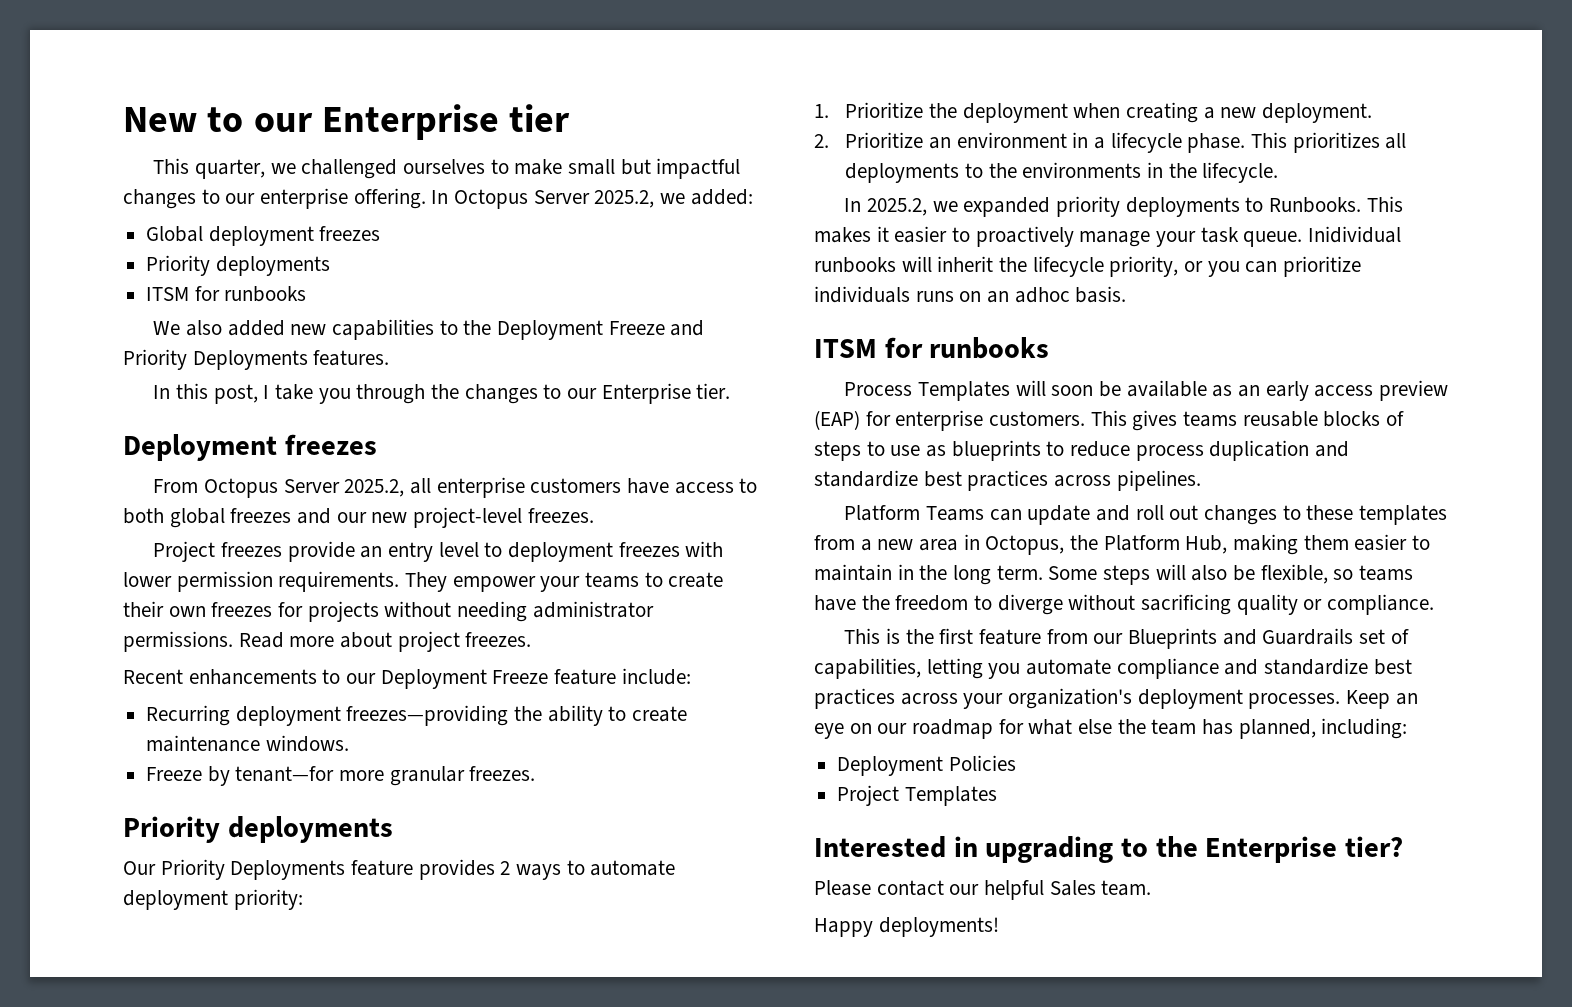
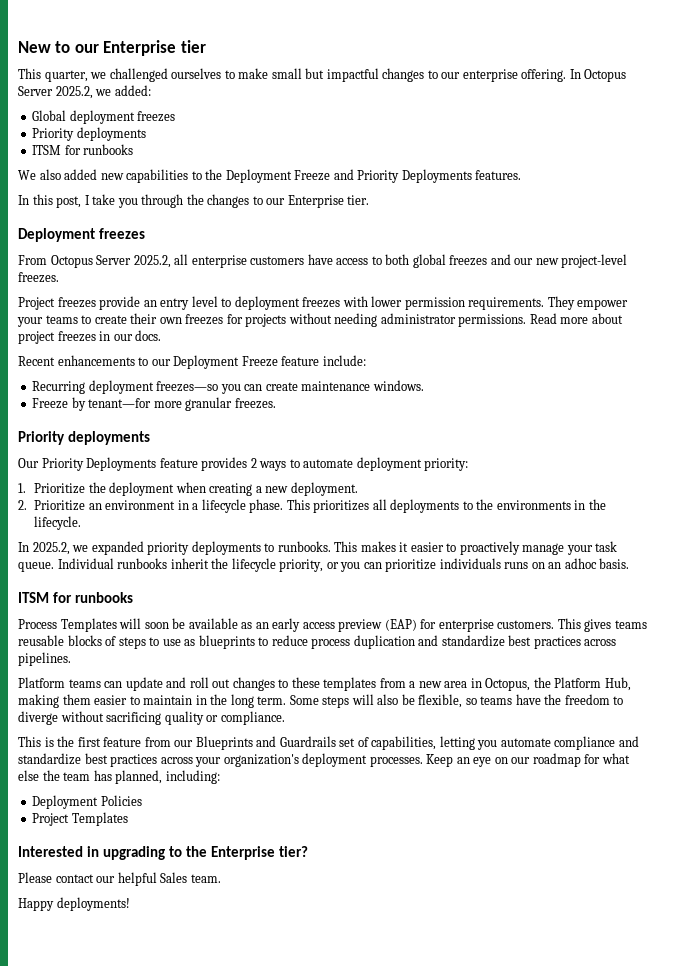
- Read more about project freezes.
+ Read more about project freezes in our docs.
- Recurring deployment freezes—providing the ability to create maintenance windows.
+ Recurring deployment freezes—so you can create maintenance windows.
- In 2025.2, we expanded priority deployments to Runbooks.
+ In 2025.2, we expanded priority deployments to runbooks.
- Inidividual runbooks will inherit the lifecycle priority, or you can prioritize individuals runs on an adhoc basis.
+ Individual runbooks inherit the lifecycle priority, or you can prioritize individuals runs on an adhoc basis.
- Platform Teams can update and roll out changes to these templates from a new area in Octopus, the Platform Hub, making them easier to maintain in the long term.
+ Platform teams can update and roll out changes to these templates from a new area in Octopus, the Platform Hub, making them easier to maintain in the long term.

